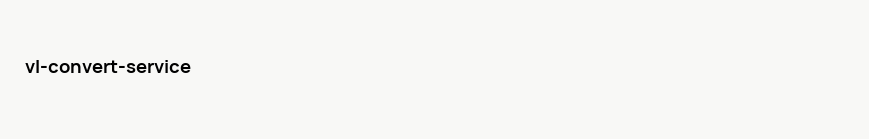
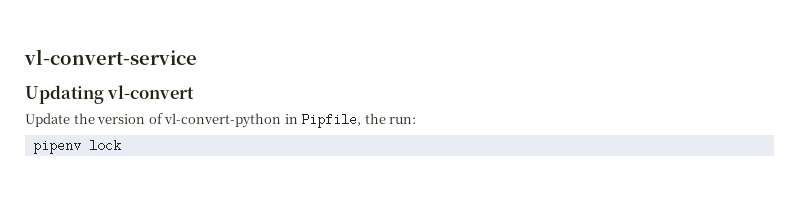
+ Updating vl-convert
+ Update the version of vl-convert-python in Pipfile, the run:
+ pipenv lock

